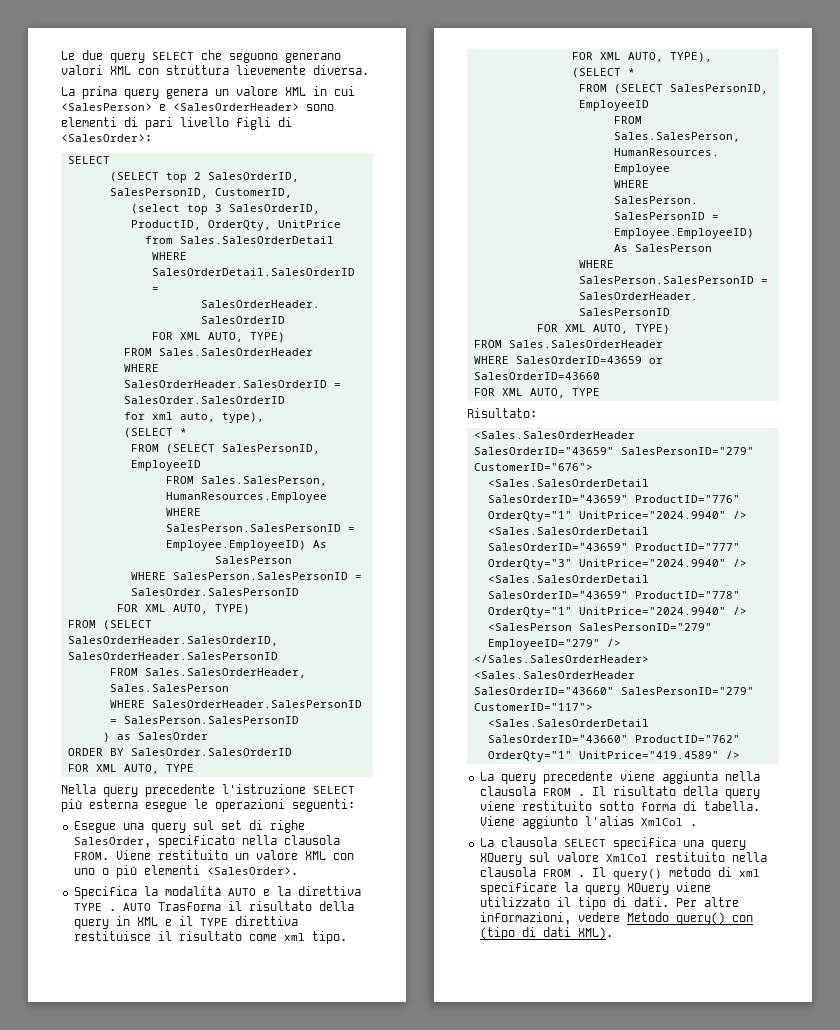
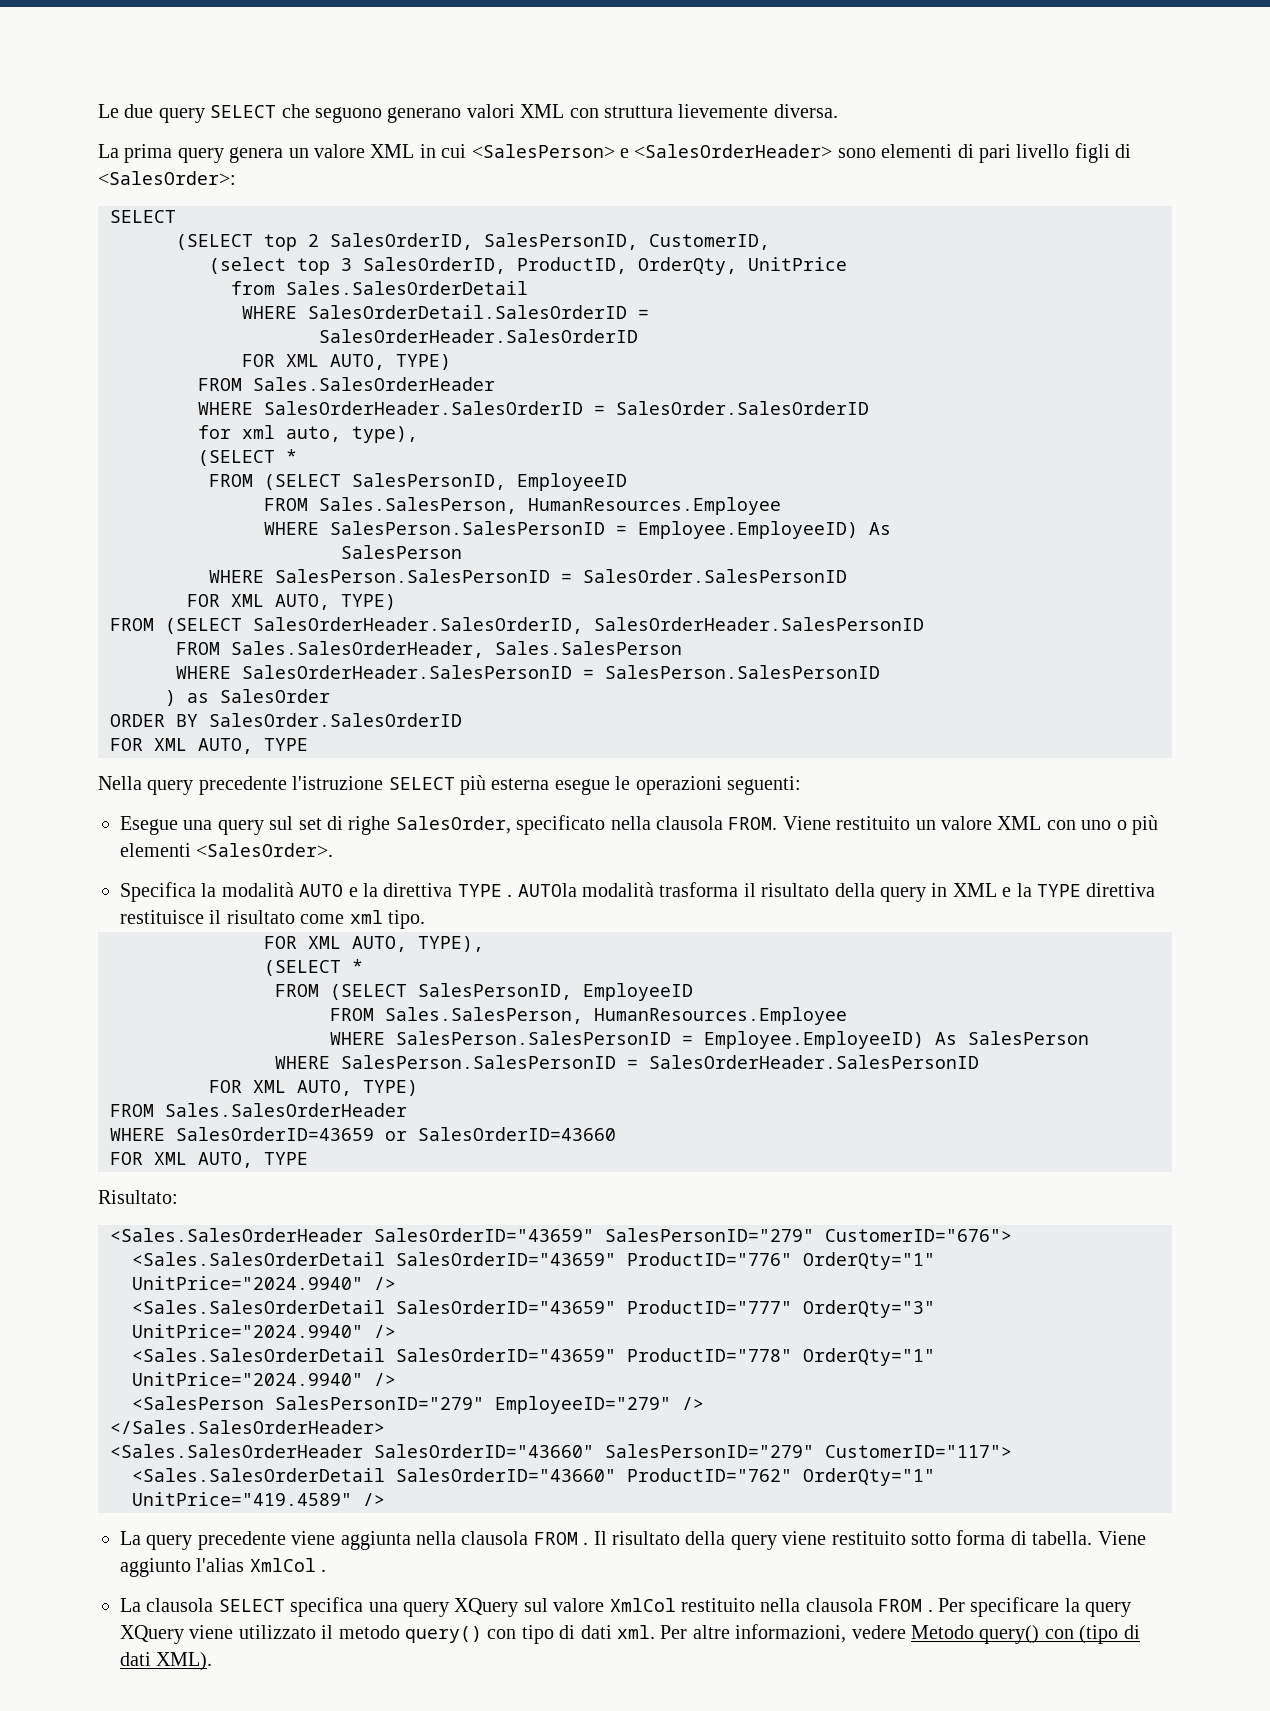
- AUTO Trasforma il risultato della query in XML e il TYPE direttiva restituisce il risultato come xml tipo.
+ AUTOla modalità trasforma il risultato della query in XML e la TYPE direttiva restituisce il risultato come xml tipo.
- Il query() metodo di xml specificare la query XQuery viene utilizzato il tipo di dati.
+ Per specificare la query XQuery viene utilizzato il metodo query() con tipo di dati xml.

